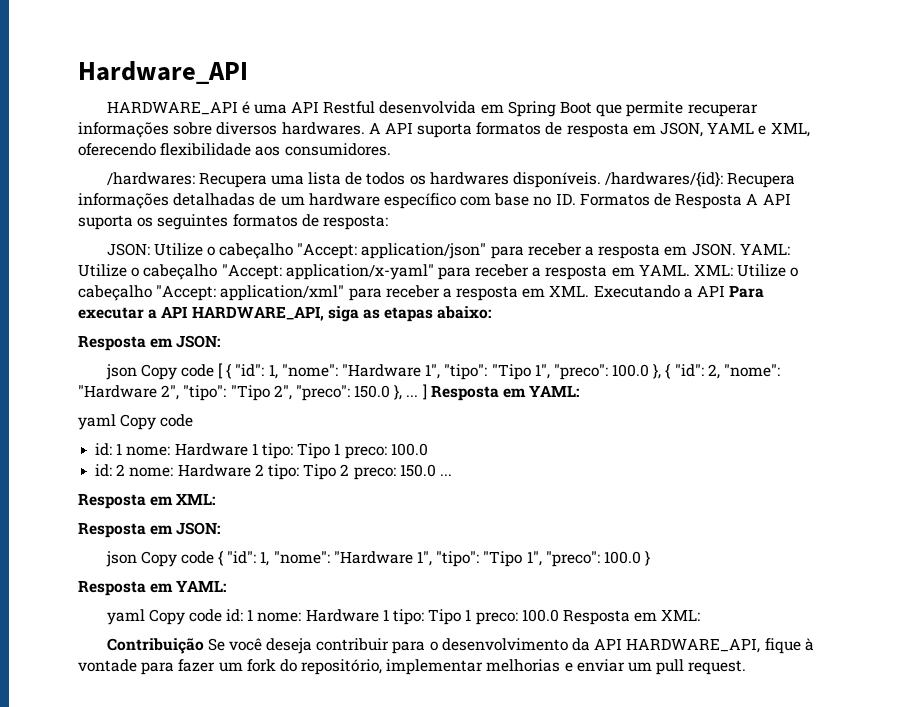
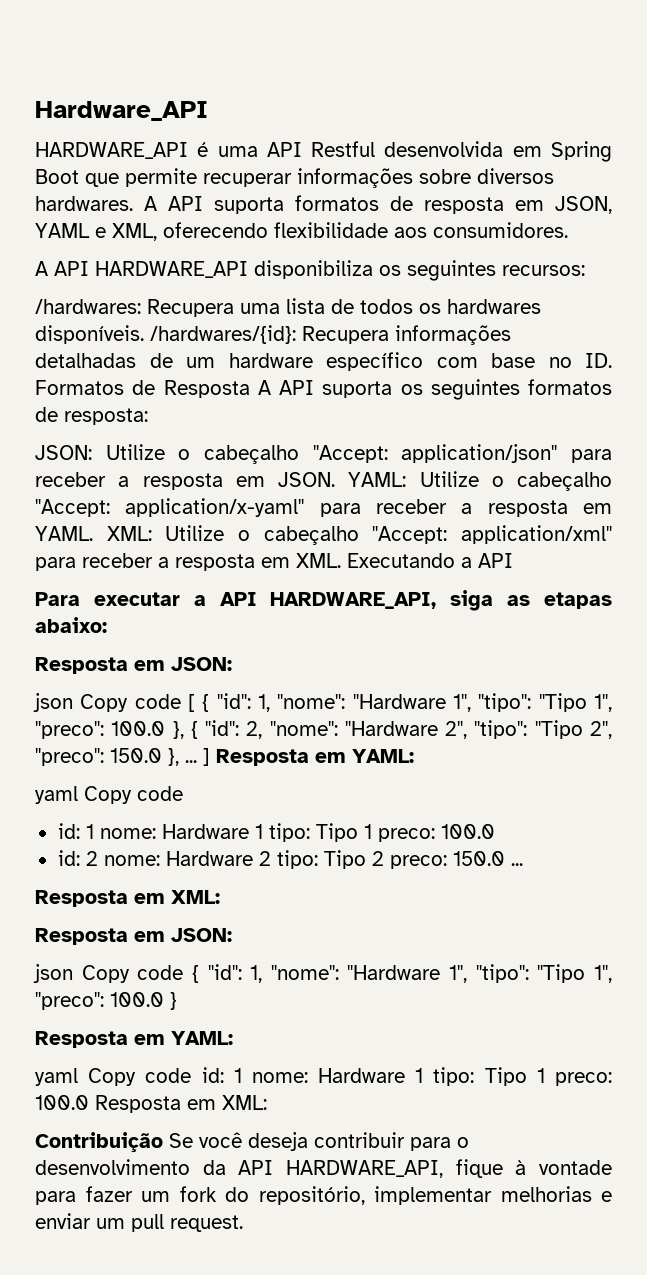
+ A API HARDWARE_API disponibiliza os seguintes recursos:
- XML: Utilize o cabeçalho "Accept: application/xml" para receber a resposta em XML. Executando a API Para executar a API HARDWARE_API, siga as etapas abaixo:
+ XML: Utilize o cabeçalho "Accept: application/xml" para receber a resposta em XML. Executando a API
+ Para executar a API HARDWARE_API, siga as etapas abaixo:

